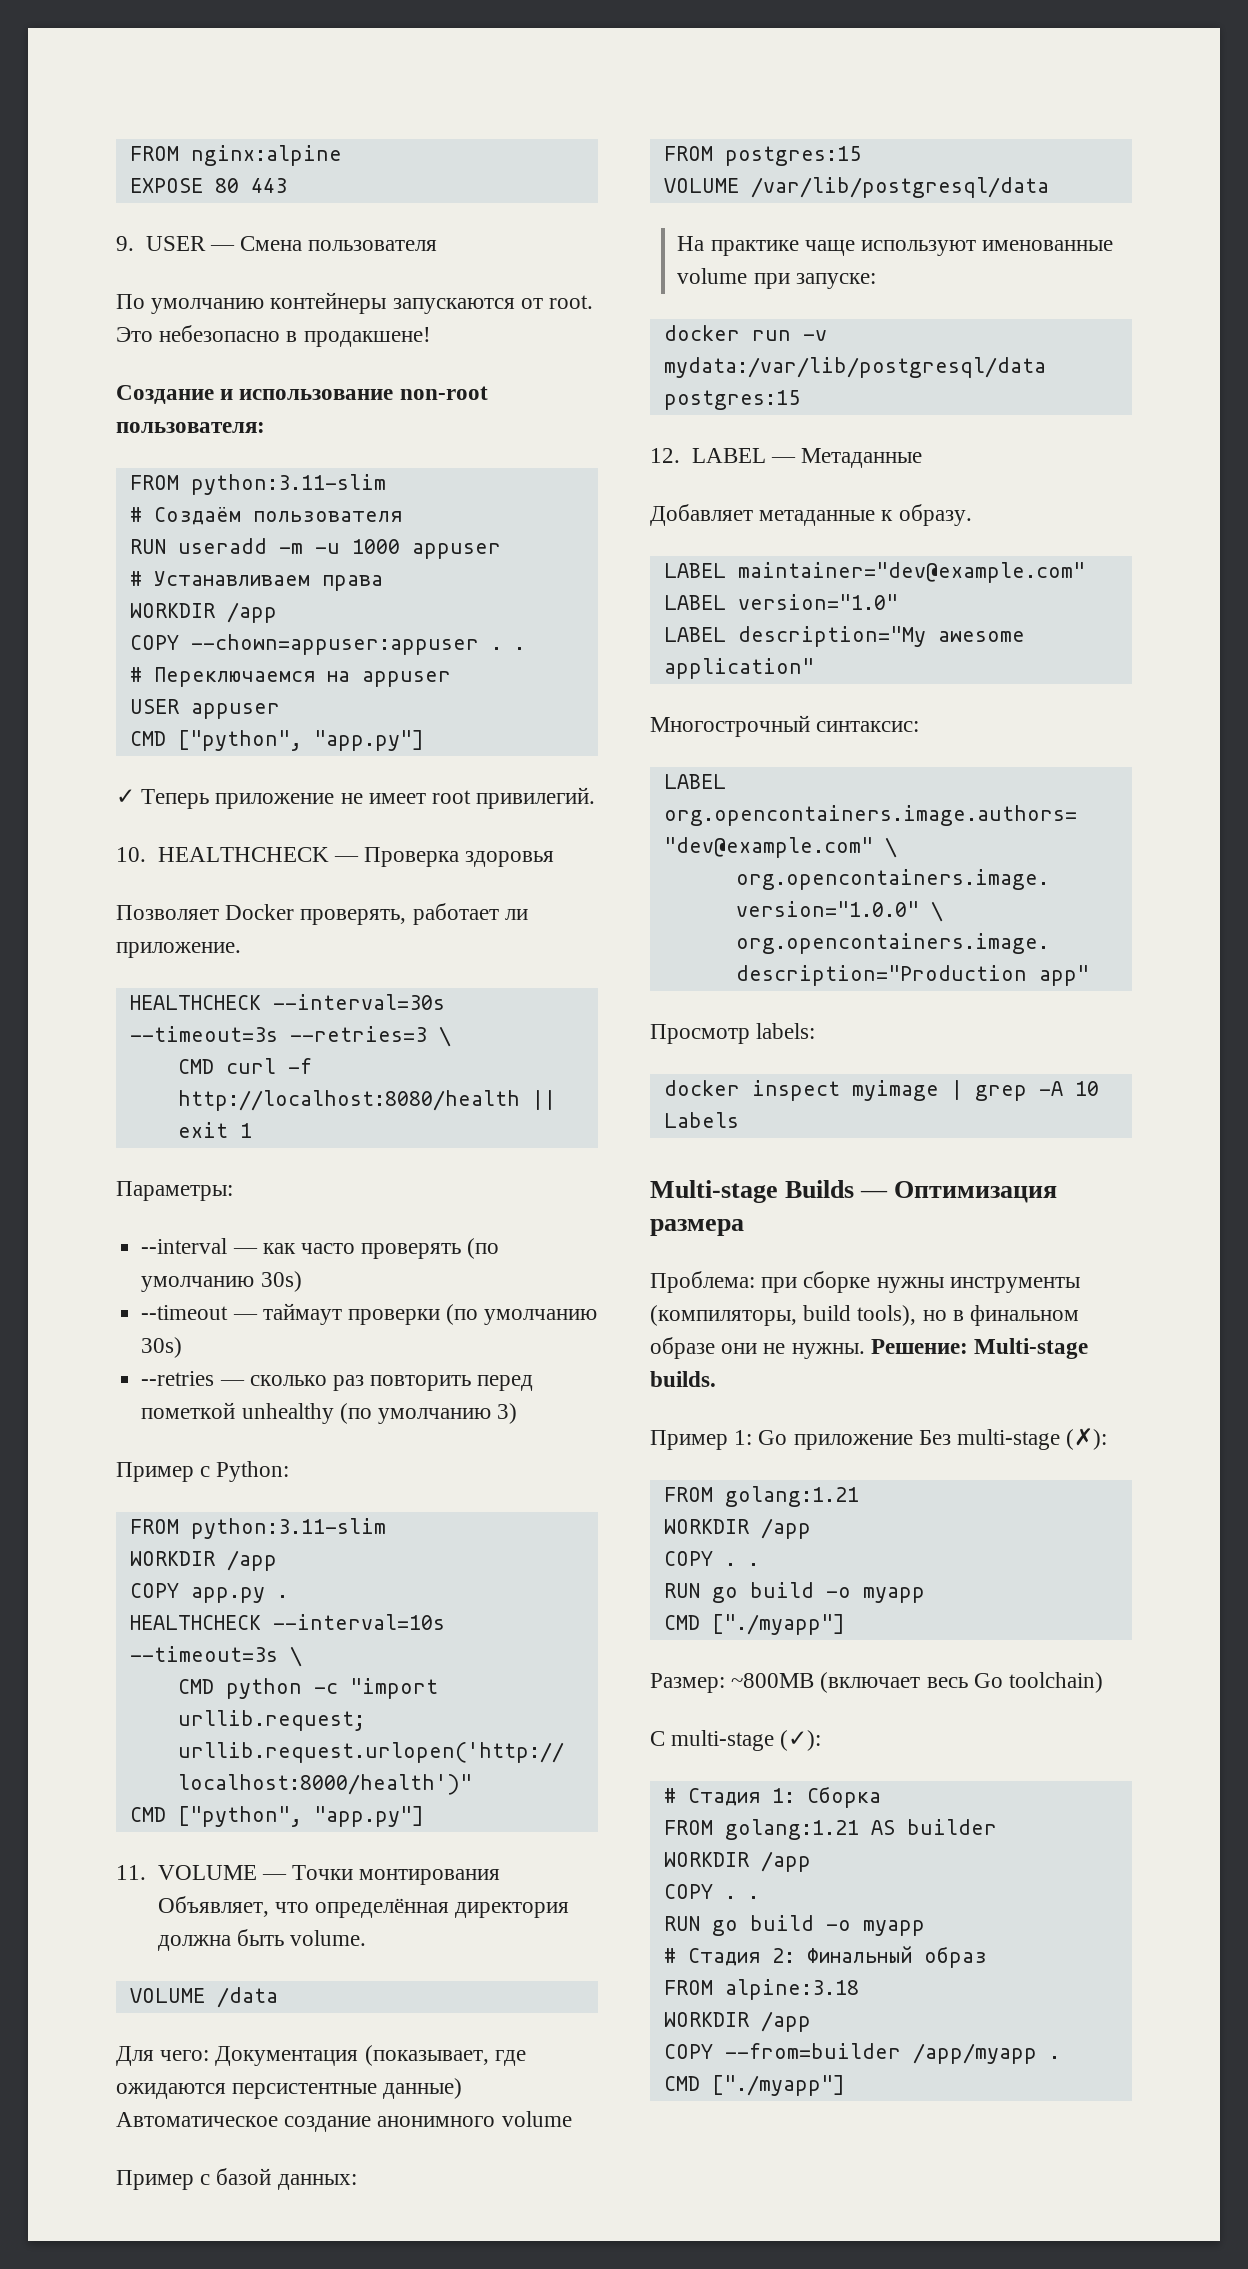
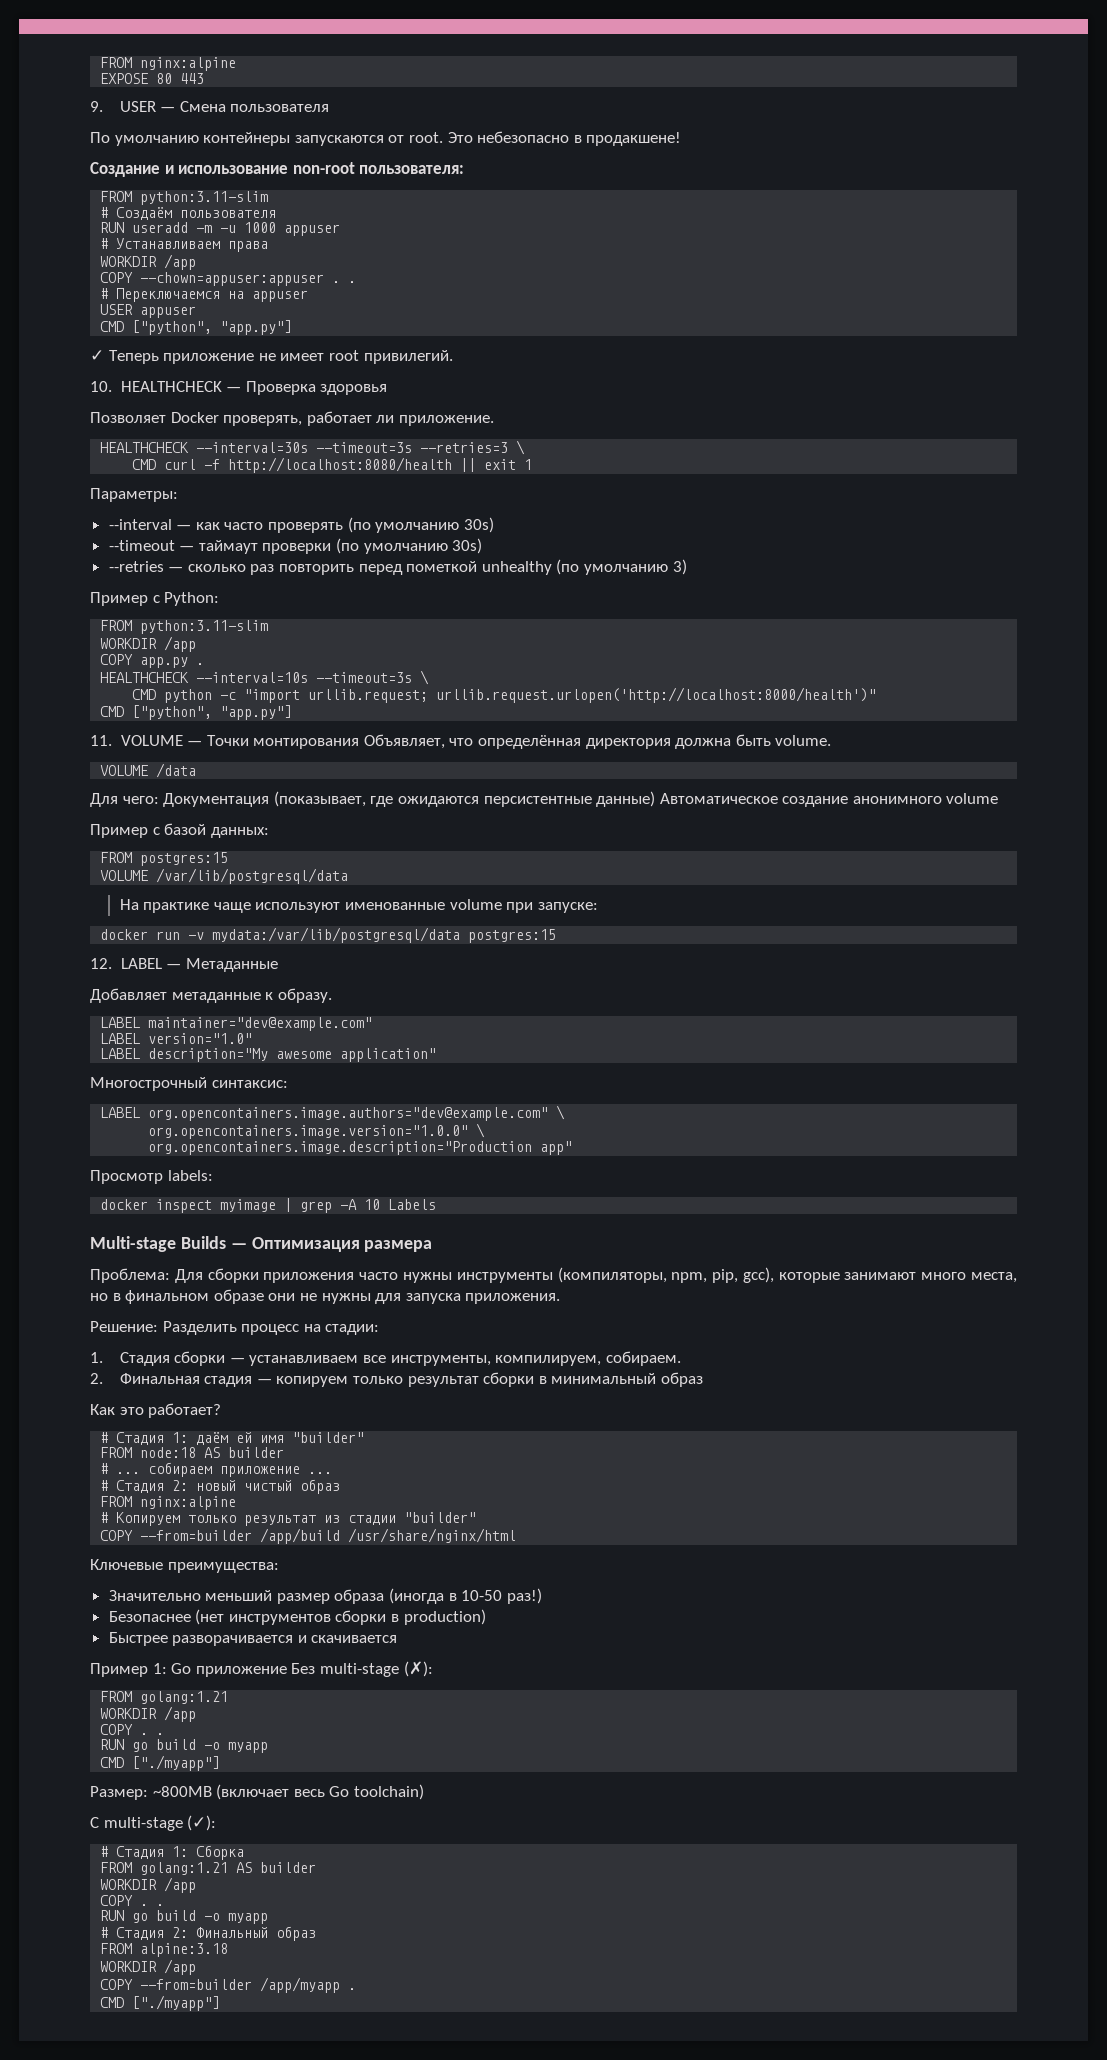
- Проблема: при сборке нужны инструменты (компиляторы, build tools), но в финальном образе они не нужны. Решение: Multi-stage builds.
+ Проблема: Для сборки приложения часто нужны инструменты (компиляторы, npm, pip, gcc), которые занимают много места, но в финальном образе они не нужны для запуска приложения.
+ Решение: Разделить процесс на стадии:
+ 1. Стадия сборки — устанавливаем все инструменты, компилируем, собираем.
+ 2. Финальная стадия — копируем только результат сборки в минимальный образ
+ Как это работает?
+ # Стадия 1: даём ей имя "builder"
+ FROM node:18 AS builder
+ # ... собираем приложение ...
+ # Стадия 2: новый чистый образ
+ FROM nginx:alpine
+ # Копируем только результат из стадии "builder"
+ COPY --from=builder /app/build /usr/share/nginx/html
+ Ключевые преимущества:
+ Значительно меньший размер образа (иногда в 10-50 раз!)
+ Безопаснее (нет инструментов сборки в production)
+ Быстрее разворачивается и скачивается

